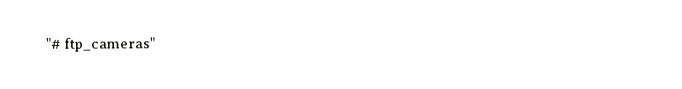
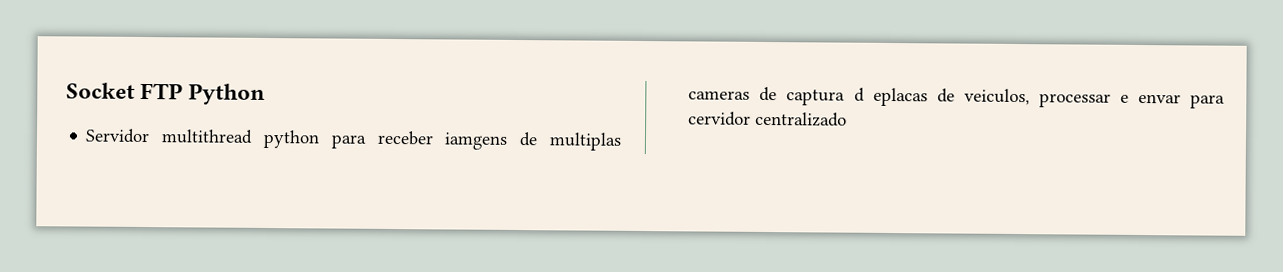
- "# ftp_cameras"
+ Socket FTP Python
+ Servidor multithread python para receber iamgens de multiplas cameras de captura d eplacas de veiculos, processar e envar para cervidor centralizado

